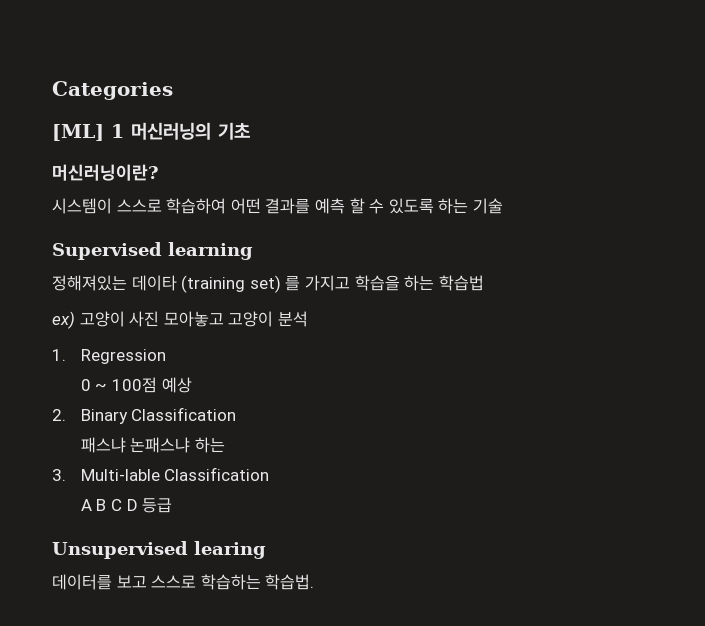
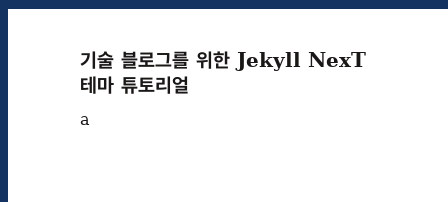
- Categories
- [ML] 1 머신러닝의 기초
- 머신러닝이란?
- 시스템이 스스로 학습하여 어떤 결과를 예측 할 수 있도록 하는 기술
- Supervised learning
- 정해져있는 데이타 (training set) 를 가지고 학습을 하는 학습법
- ex) 고양이 사진 모아놓고 고양이 분석
- 1. Regression
- 0 ~ 100점 예상
- 2. Binary Classification
- 패스냐 논패스냐 하는
- 3. Multi-lable Classification
- A B C D 등급
- Unsupervised learing
- 데이터를 보고 스스로 학습하는 학습법.
+ 기술 블로그를 위한 Jekyll NexT 테마 튜토리얼
+ a

